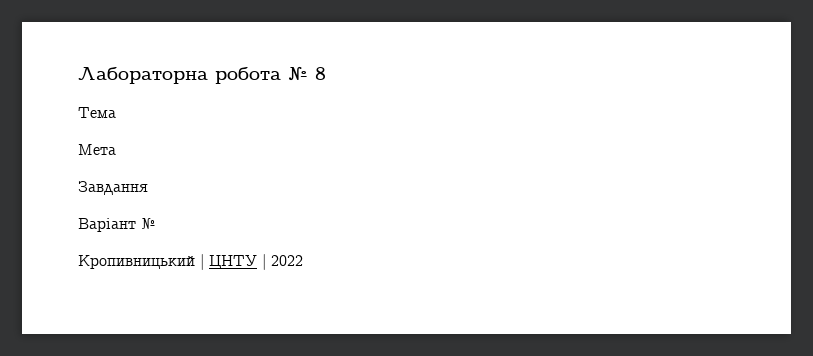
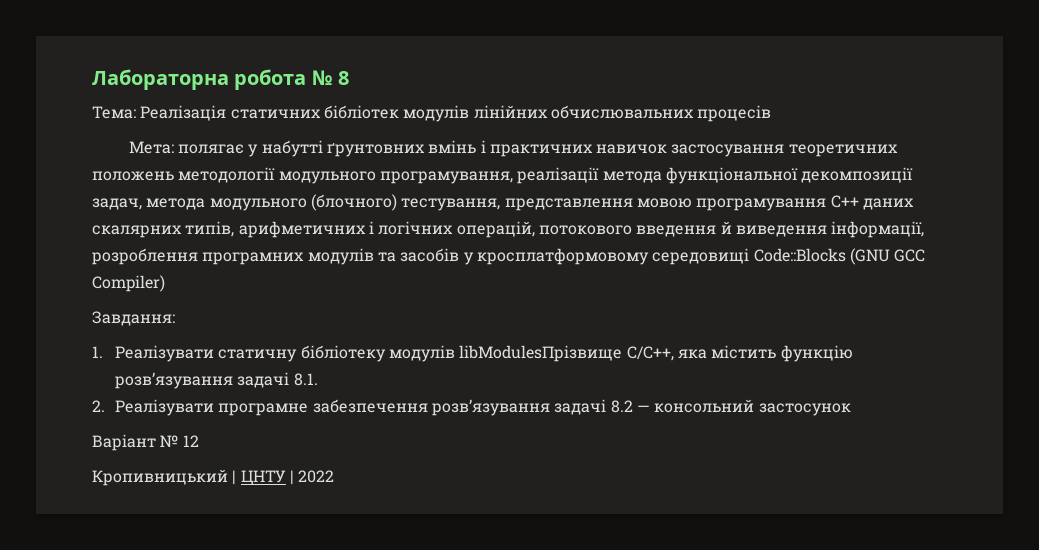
- Тема
- Мета
- Завдання
+ Тема: Реалізація статичних бібліотек модулів лінійних обчислювальних процесів
+ Мета: полягає у набутті ґрунтовних вмінь і практичних навичок застосування теоретичних положень методології модульного програмування, реалізації метода функціональної декомпозиції задач, метода модульного (блочного) тестування, представлення мовою програмування С++ даних скалярних типів, арифметичних і логічних операцій, потокового введення й виведення інформації, розроблення програмних модулів та засобів у кросплатформовому середовищі Code::Blocks (GNU GCC Compiler)
+ Завдання:
+ 1. Реалізувати статичну бібліотеку модулів libModulesПрізвище C/C++, яка містить функцію розв’язування задачі 8.1.
+ 2. Реалізувати програмне забезпечення розв’язування задачі 8.2 — консольний застосунок
- Варіант №
+ Варіант № 12

